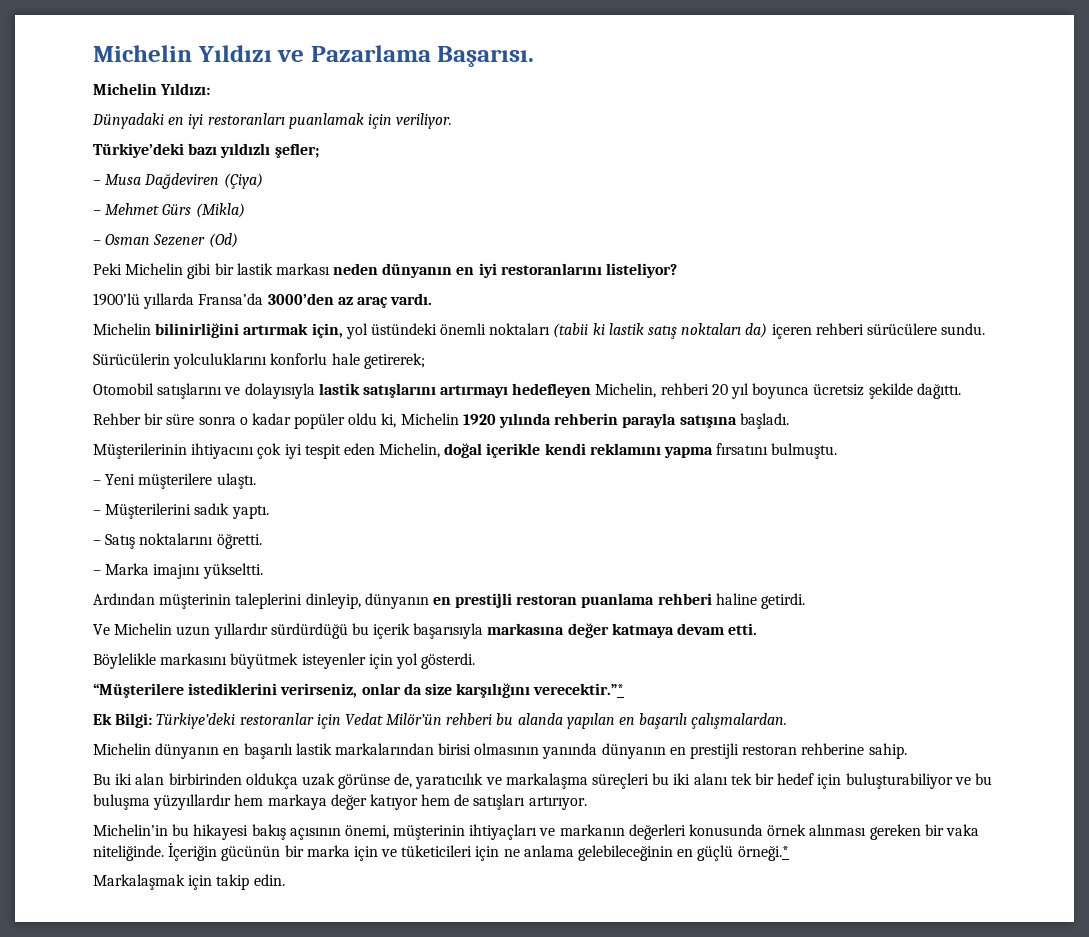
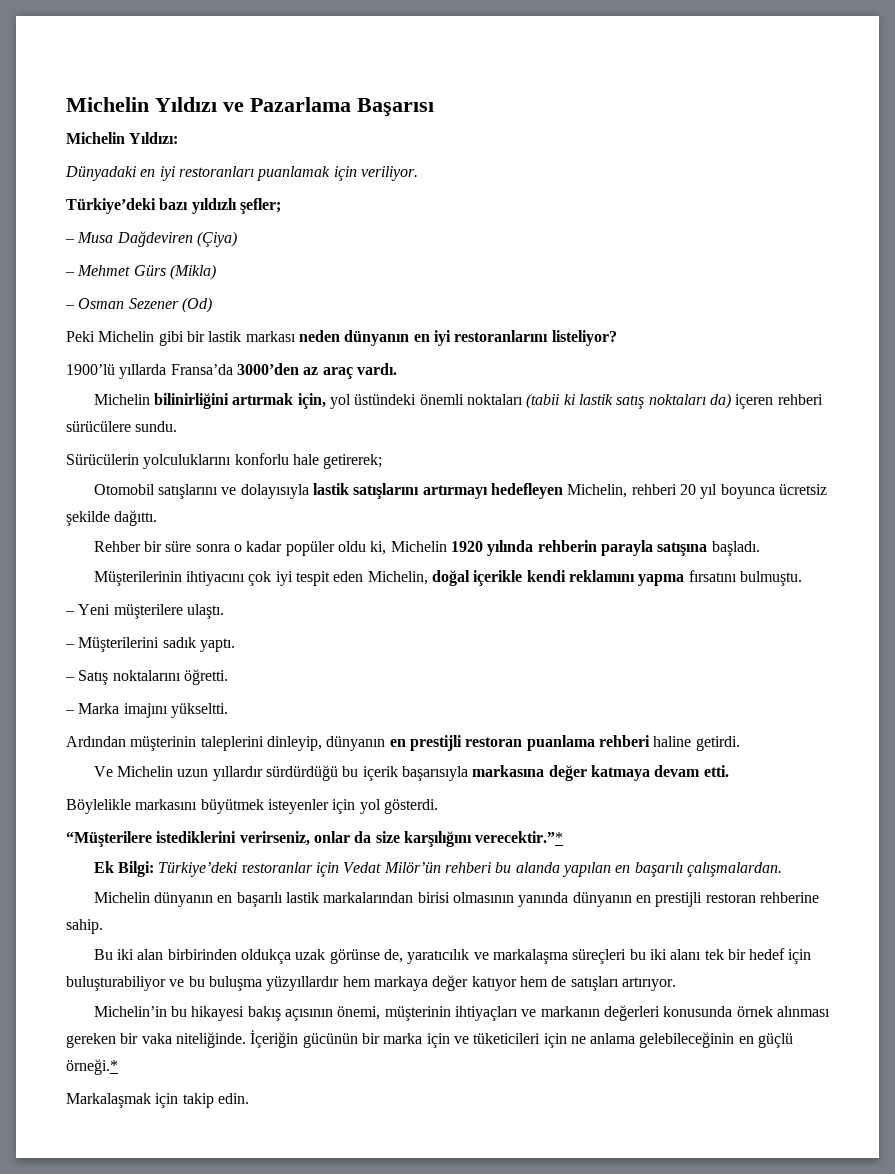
- Michelin Yıldızı ve Pazarlama Başarısı.
+ Michelin Yıldızı ve Pazarlama Başarısı

